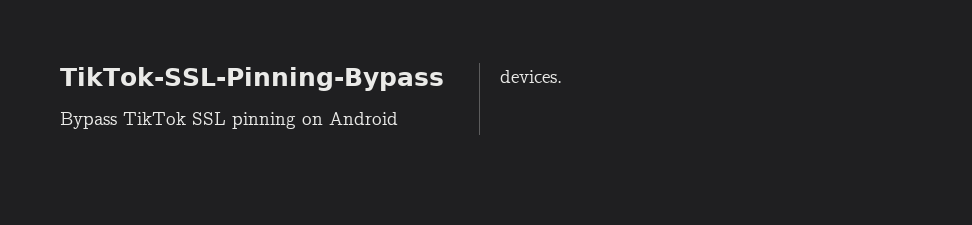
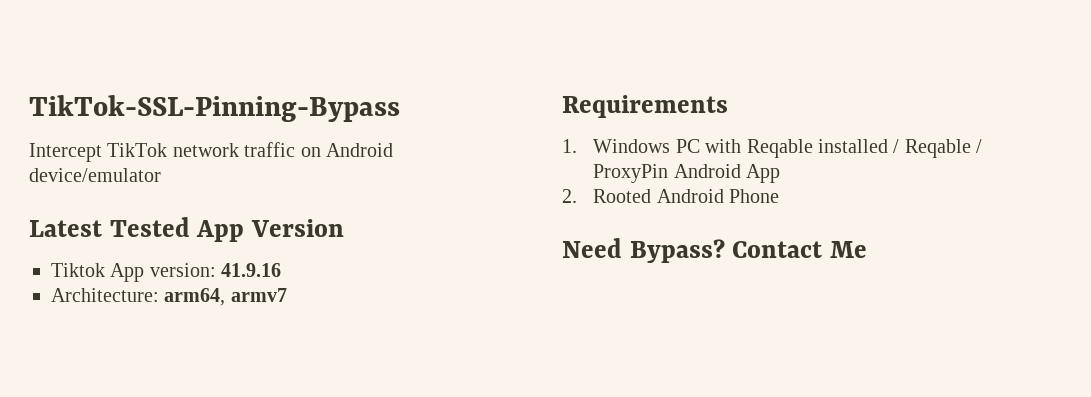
- Bypass TikTok SSL pinning on Android devices.
+ Intercept TikTok network traffic on Android device/emulator
+ Latest Tested App Version
+ Tiktok App version: 41.9.16
+ Architecture: arm64, armv7
+ Requirements
+ 1. Windows PC with Reqable installed / Reqable / ProxyPin Android App
+ 2. Rooted Android Phone
+ Need Bypass? Contact Me

